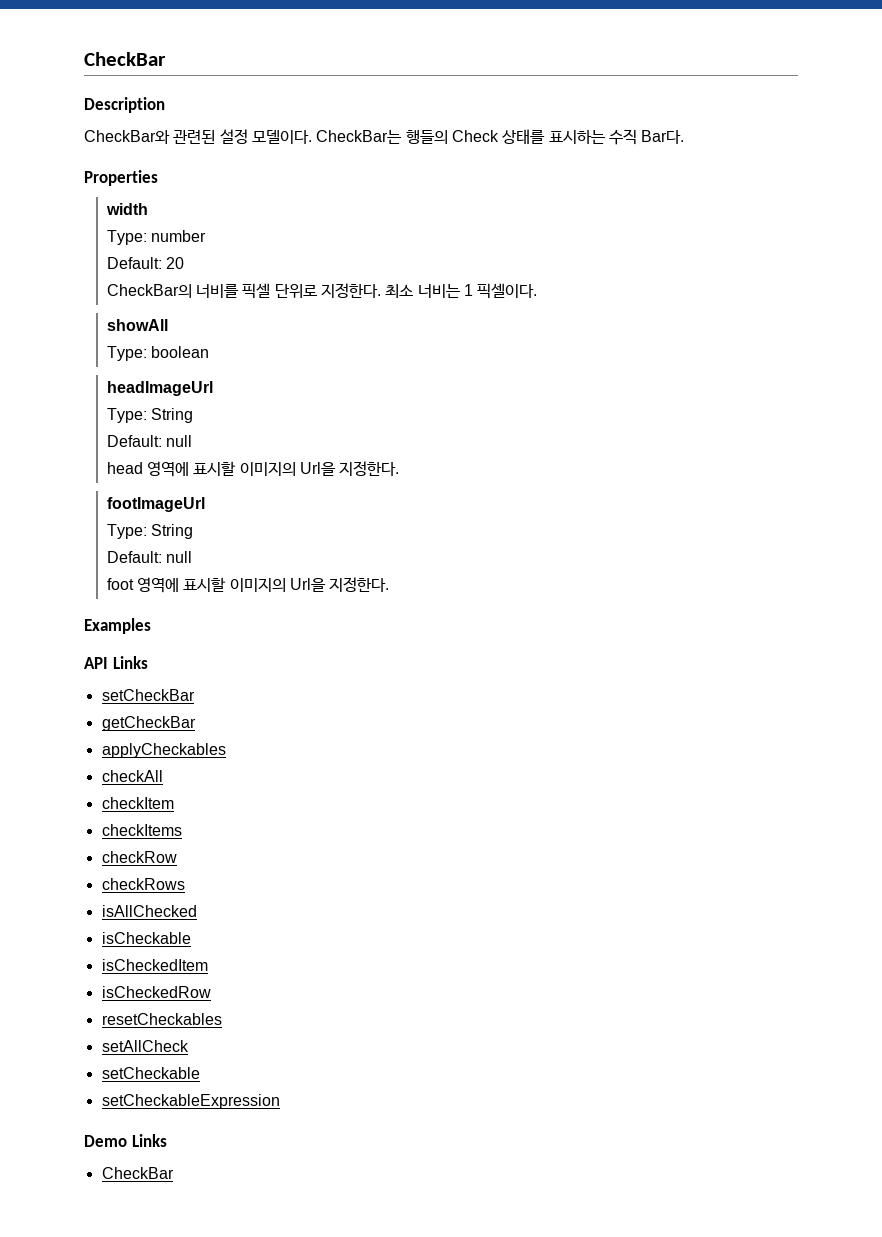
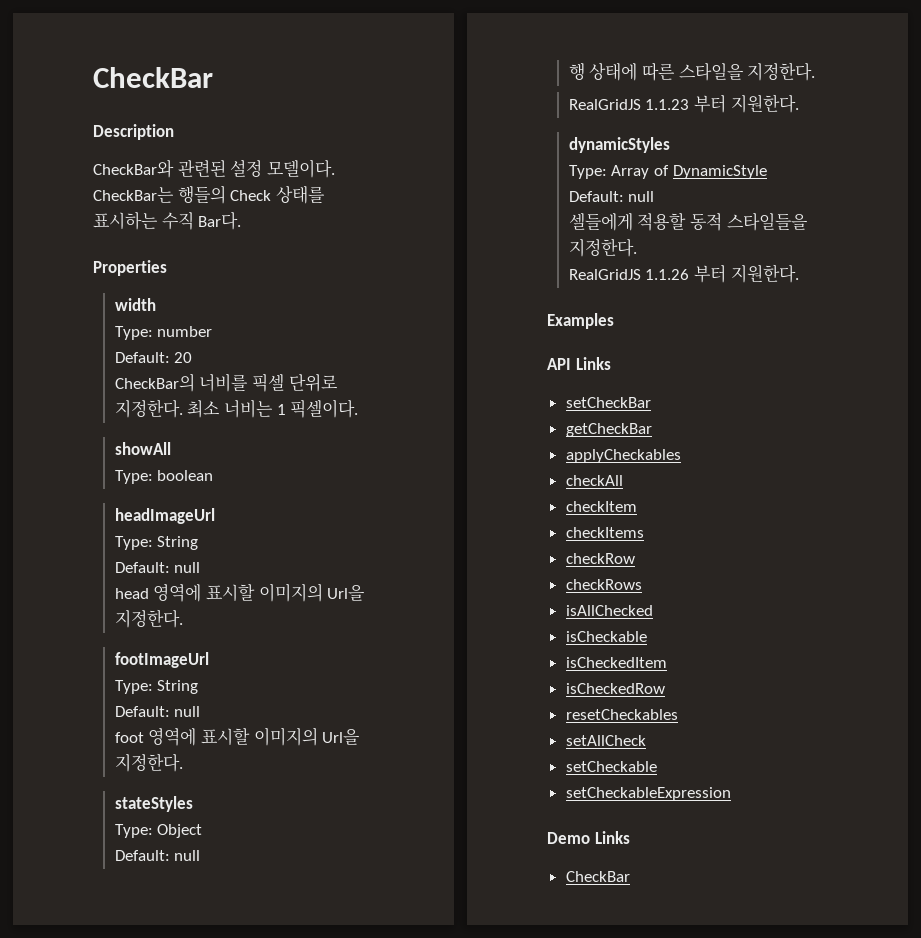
+ stateStyles
+ Type: Object
+ Default: null
+ 행 상태에 따른 스타일을 지정한다.
+ RealGridJS 1.1.23 부터 지원한다.
+ dynamicStyles
+ Type: Array of DynamicStyle
+ Default: null
+ 셀들에게 적용할 동적 스타일들을 지정한다.
+ RealGridJS 1.1.26 부터 지원한다.

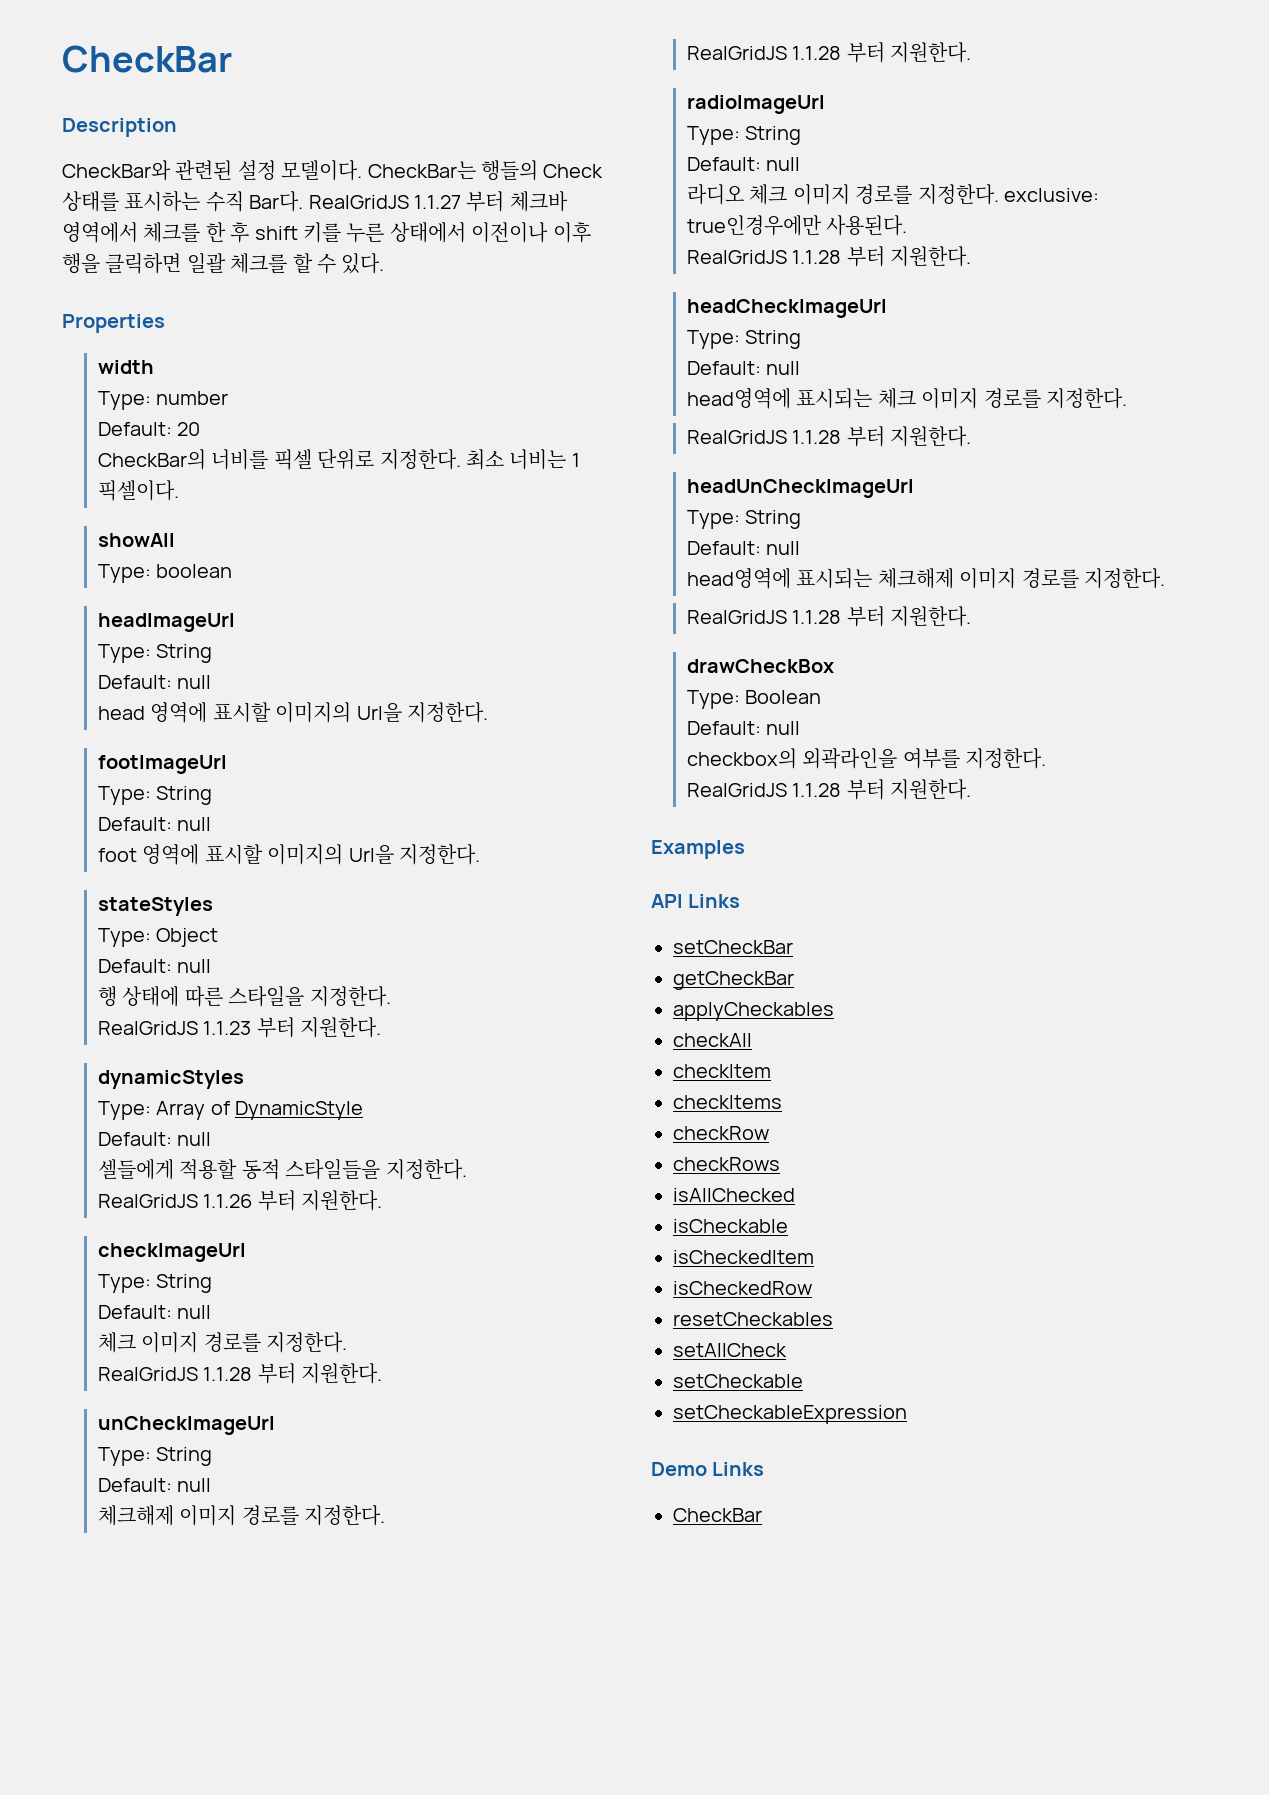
+ RealGridJS 1.1.27 부터 체크바 영역에서 체크를 한 후 shift 키를 누른 상태에서 이전이나 이후 행을 클릭하면 일괄 체크를 할 수 있다.
+ checkImageUrl
+ Type: String
+ Default: null
+ 체크 이미지 경로를 지정한다.
+ RealGridJS 1.1.28 부터 지원한다.
+ unCheckImageUrl
+ Type: String
+ Default: null
+ 체크해제 이미지 경로를 지정한다.
+ RealGridJS 1.1.28 부터 지원한다.
+ radioImageUrl
+ Type: String
+ Default: null
+ 라디오 체크 이미지 경로를 지정한다. exclusive: true인경우에만 사용된다.
+ RealGridJS 1.1.28 부터 지원한다.
+ headCheckImageUrl
+ Type: String
+ Default: null
+ head영역에 표시되는 체크 이미지 경로를 지정한다.
+ RealGridJS 1.1.28 부터 지원한다.
+ headUnCheckImageUrl
+ Type: String
+ Default: null
+ head영역에 표시되는 체크해제 이미지 경로를 지정한다.
+ RealGridJS 1.1.28 부터 지원한다.
+ drawCheckBox
+ Type: Boolean
+ Default: null
+ checkbox의 외곽라인을 여부를 지정한다.
+ RealGridJS 1.1.28 부터 지원한다.

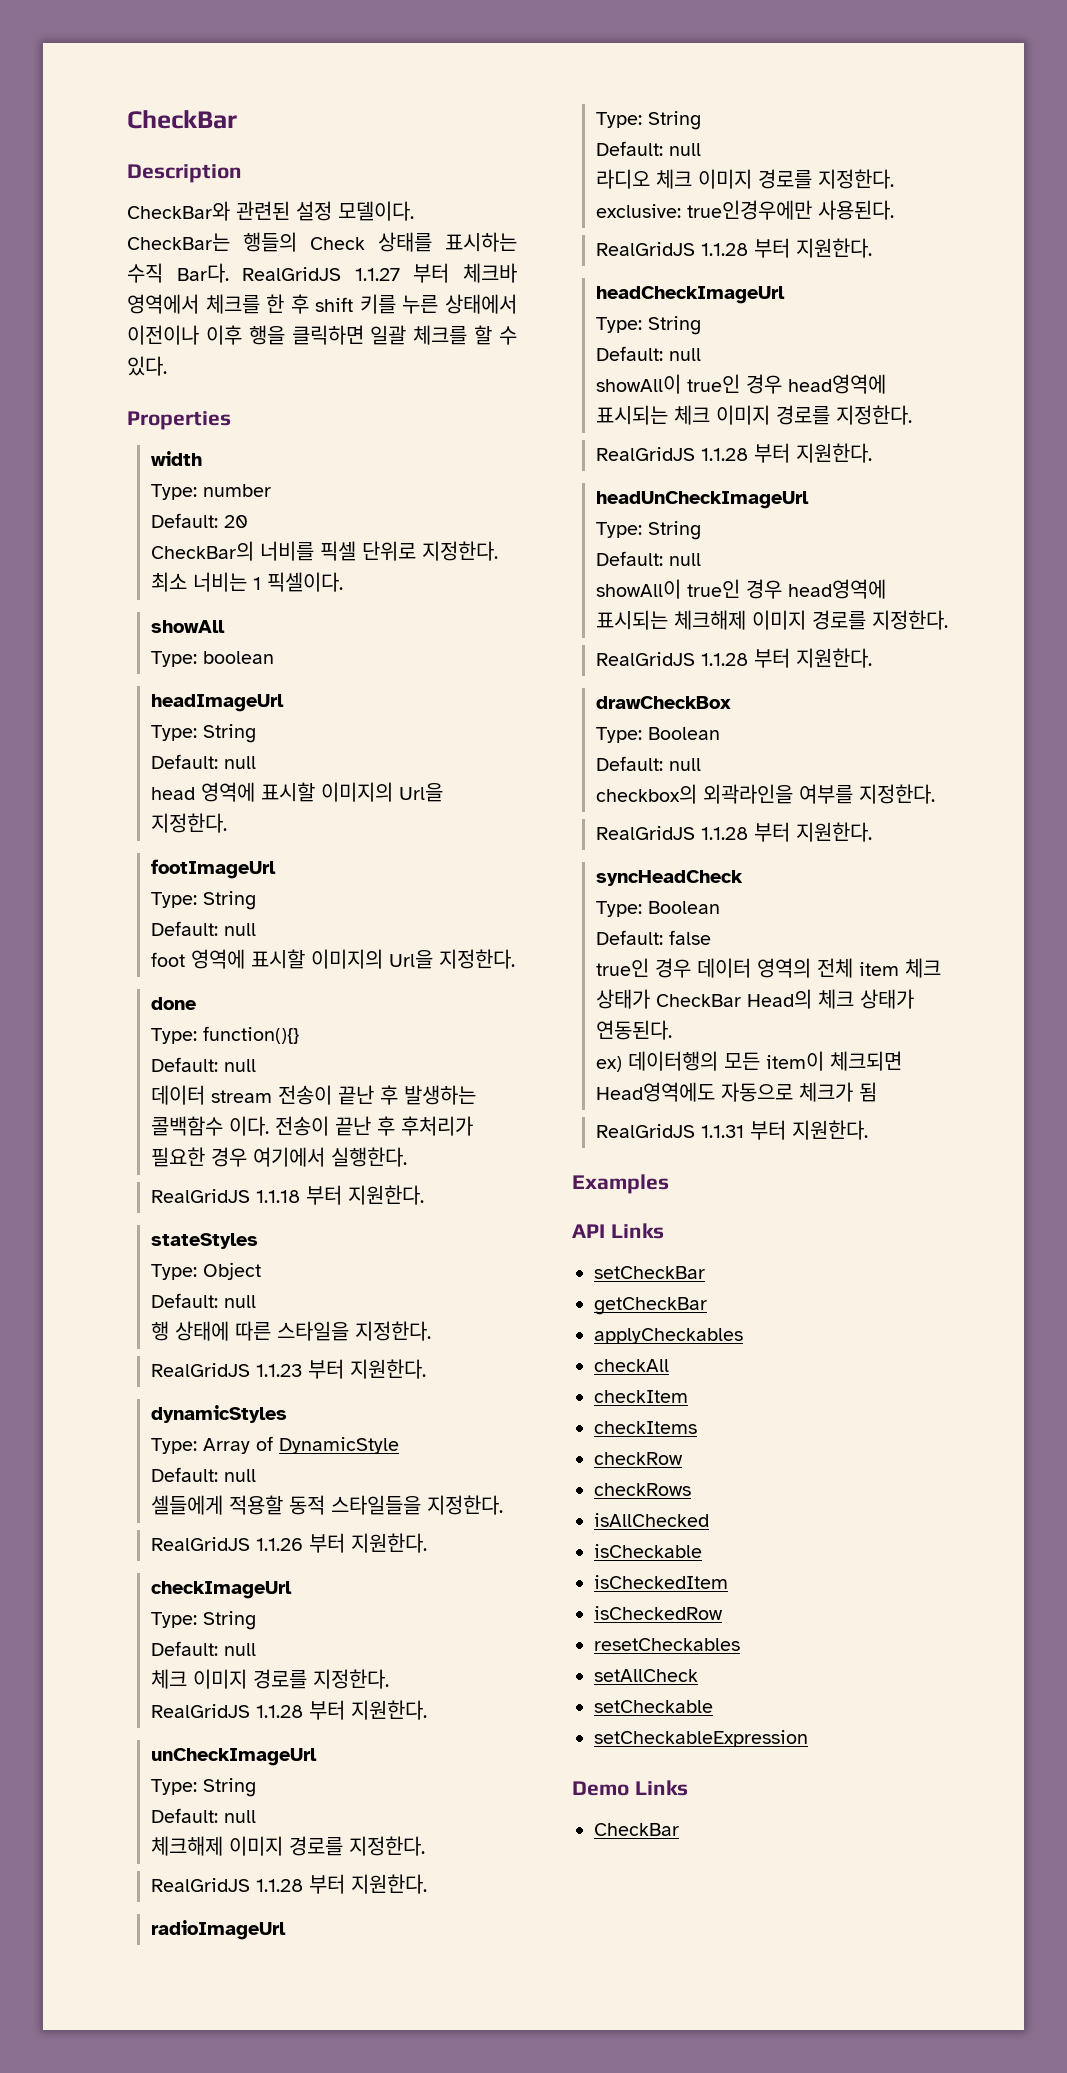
+ done
+ Type: function(){}
+ Default: null
+ 데이터 stream 전송이 끝난 후 발생하는 콜백함수 이다. 전송이 끝난 후 후처리가 필요한 경우 여기에서 실행한다.
+ RealGridJS 1.1.18 부터 지원한다.
- head영역에 표시되는 체크 이미지 경로를 지정한다.
+ showAll이 true인 경우 head영역에 표시되는 체크 이미지 경로를 지정한다.
- head영역에 표시되는 체크해제 이미지 경로를 지정한다.
+ showAll이 true인 경우 head영역에 표시되는 체크해제 이미지 경로를 지정한다.
+ syncHeadCheck
+ Type: Boolean
+ Default: false
+ true인 경우 데이터 영역의 전체 item 체크 상태가 CheckBar Head의 체크 상태가 연동된다.
+ ex) 데이터행의 모든 item이 체크되면 Head영역에도 자동으로 체크가 됨
+ RealGridJS 1.1.31 부터 지원한다.

